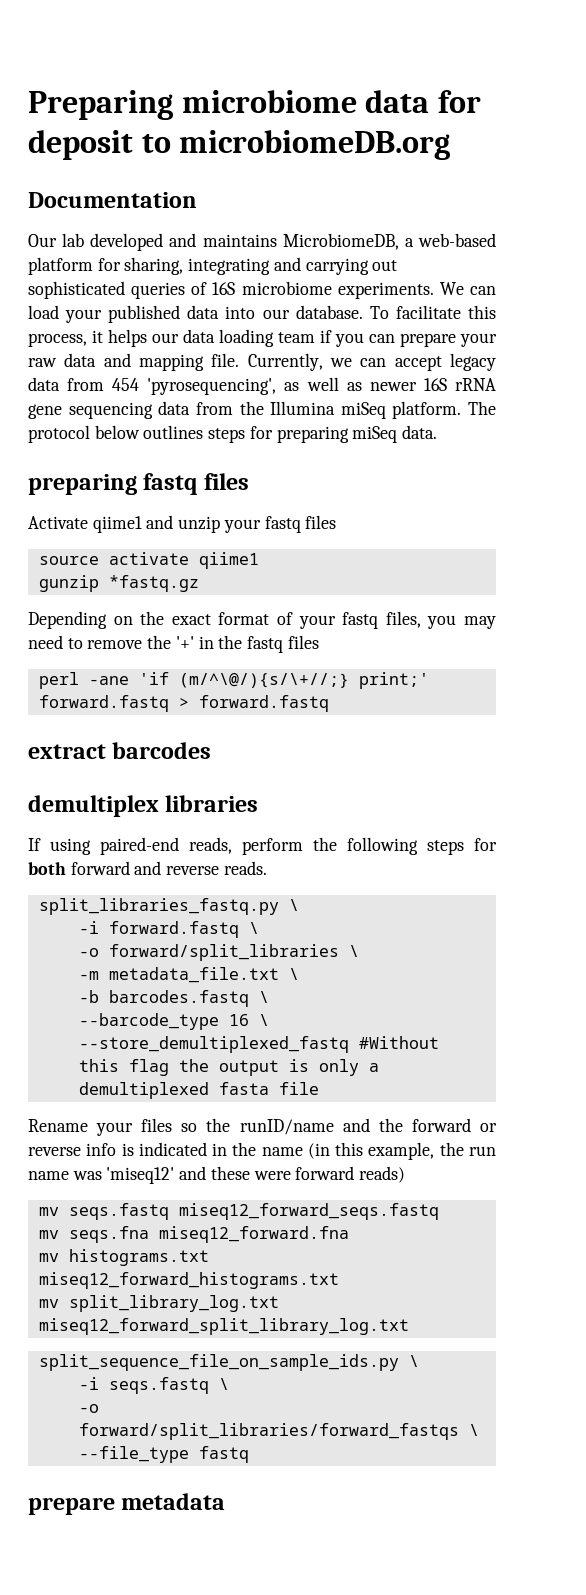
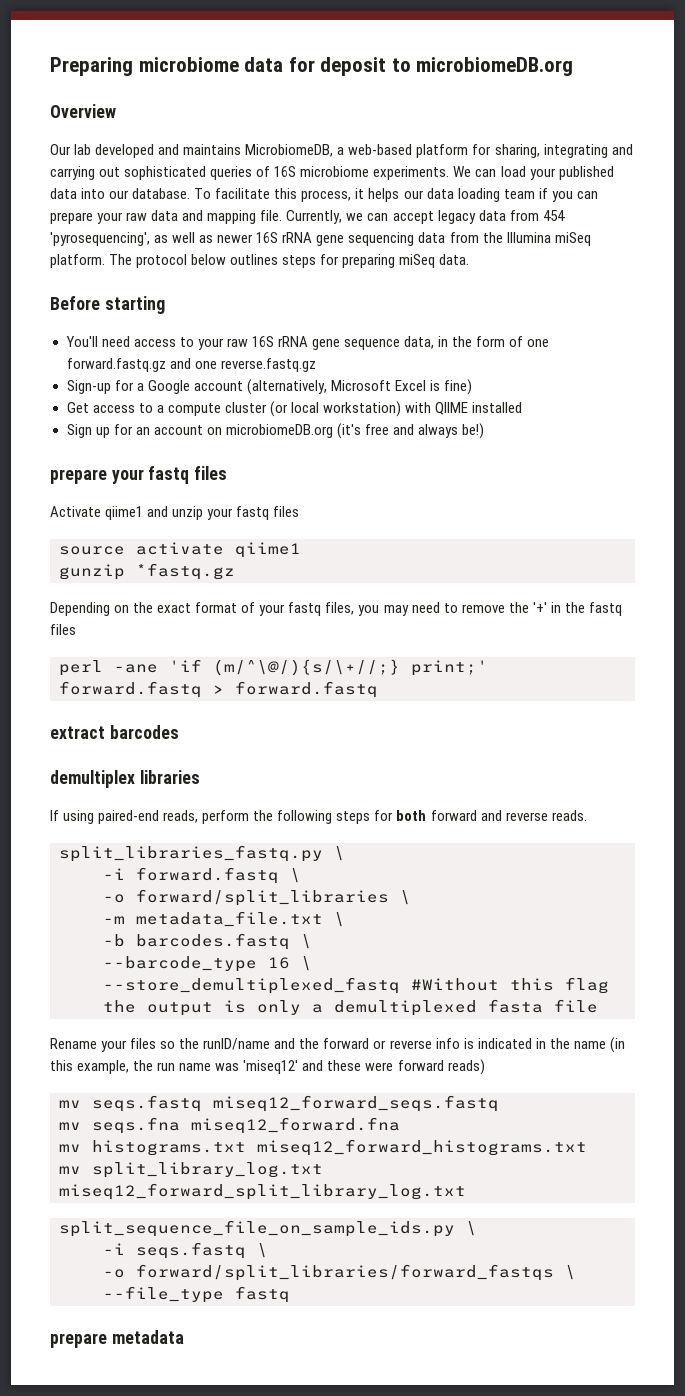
- Documentation
+ Overview
- preparing fastq files
+ Before starting
+ You'll need access to your raw 16S rRNA gene sequence data, in the form of one forward.fastq.gz and one reverse.fastq.gz
+ Sign-up for a Google account (alternatively, Microsoft Excel is fine)
+ Get access to a compute cluster (or local workstation) with QIIME installed
+ Sign up for an account on microbiomeDB.org (it's free and always be!)
+ prepare your fastq files

